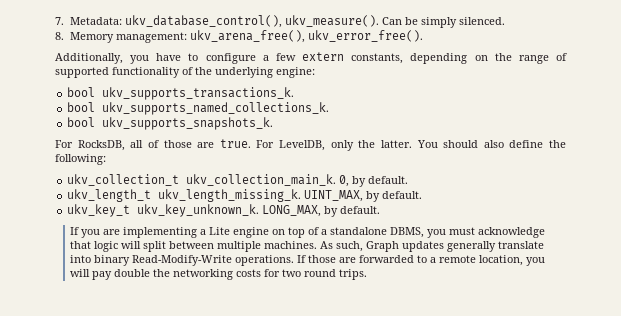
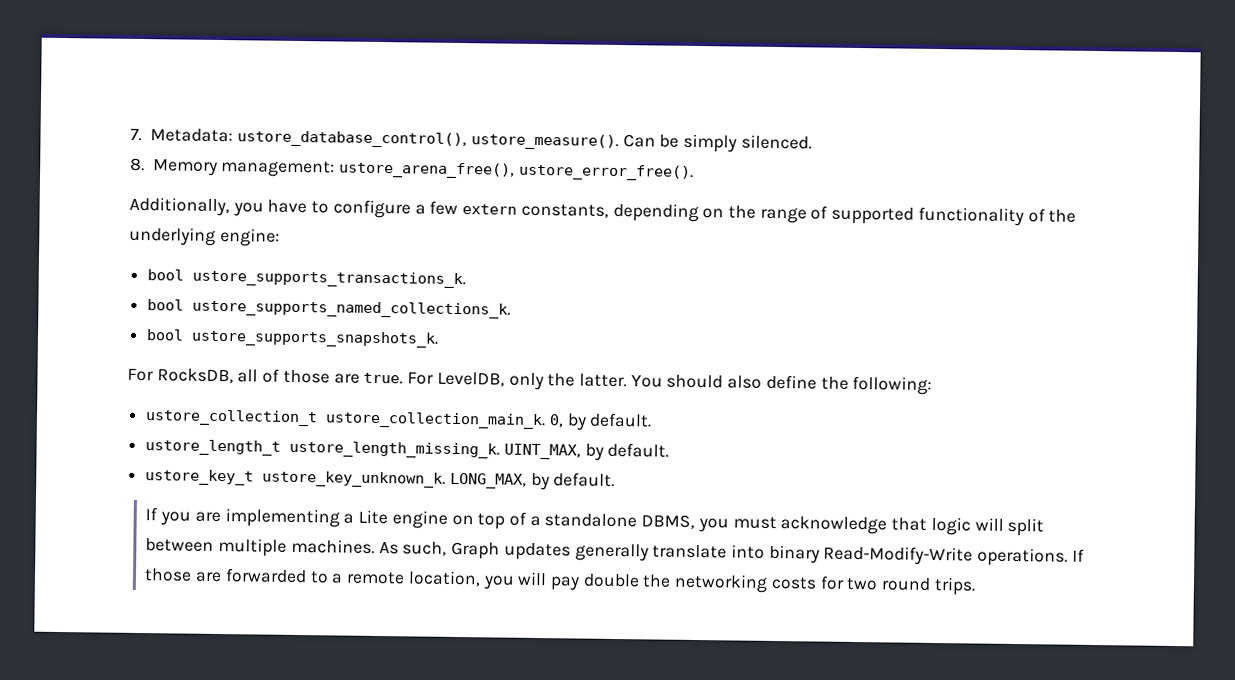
- 7. Metadata: ukv_database_control(), ukv_measure().
+ 7. Metadata: ustore_database_control(), ustore_measure().
- 8. Memory management: ukv_arena_free(), ukv_error_free().
+ 8. Memory management: ustore_arena_free(), ustore_error_free().
- bool ukv_supports_transactions_k.
- bool ukv_supports_named_collections_k.
- bool ukv_supports_snapshots_k.
+ bool ustore_supports_transactions_k.
+ bool ustore_supports_named_collections_k.
+ bool ustore_supports_snapshots_k.
- ukv_collection_t ukv_collection_main_k.
+ ustore_collection_t ustore_collection_main_k.
- ukv_length_t ukv_length_missing_k.
+ ustore_length_t ustore_length_missing_k.
- ukv_key_t ukv_key_unknown_k.
+ ustore_key_t ustore_key_unknown_k.

